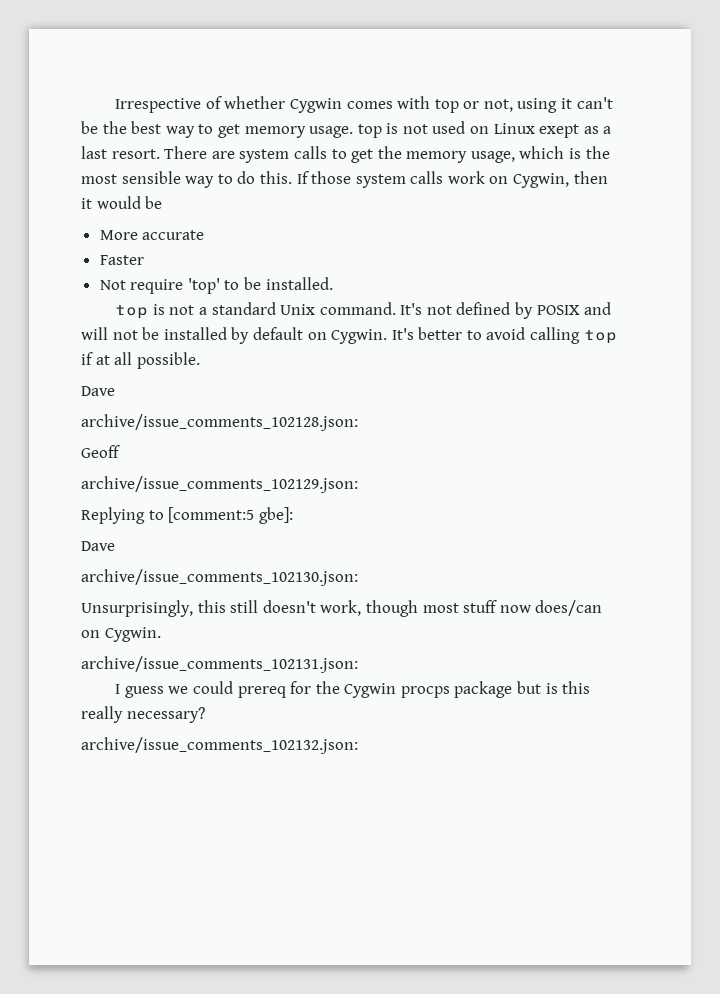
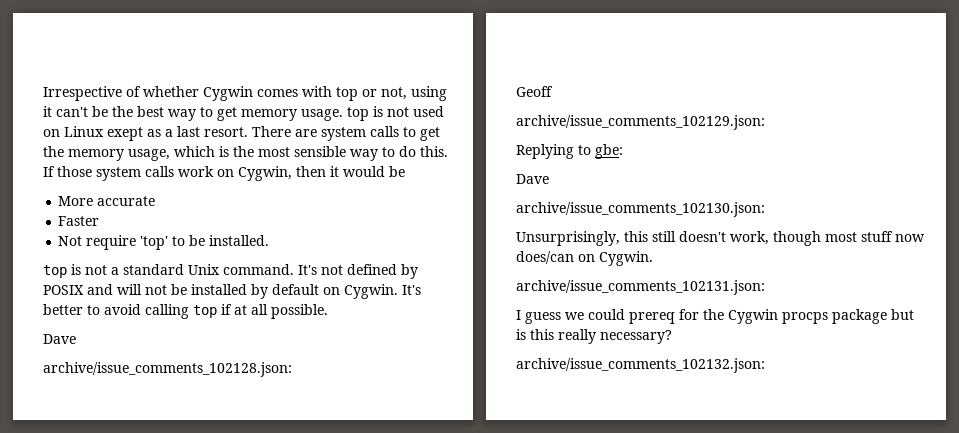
- Replying to [comment:5 gbe]:
+ Replying to gbe:

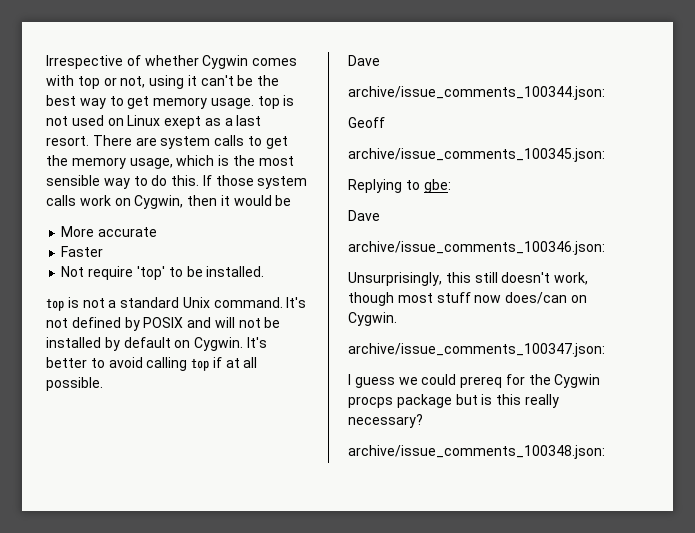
- archive/issue_comments_102128.json:
+ archive/issue_comments_100344.json:
- archive/issue_comments_102129.json:
+ archive/issue_comments_100345.json:
- archive/issue_comments_102130.json:
+ archive/issue_comments_100346.json:
- archive/issue_comments_102131.json:
+ archive/issue_comments_100347.json:
- archive/issue_comments_102132.json:
+ archive/issue_comments_100348.json:

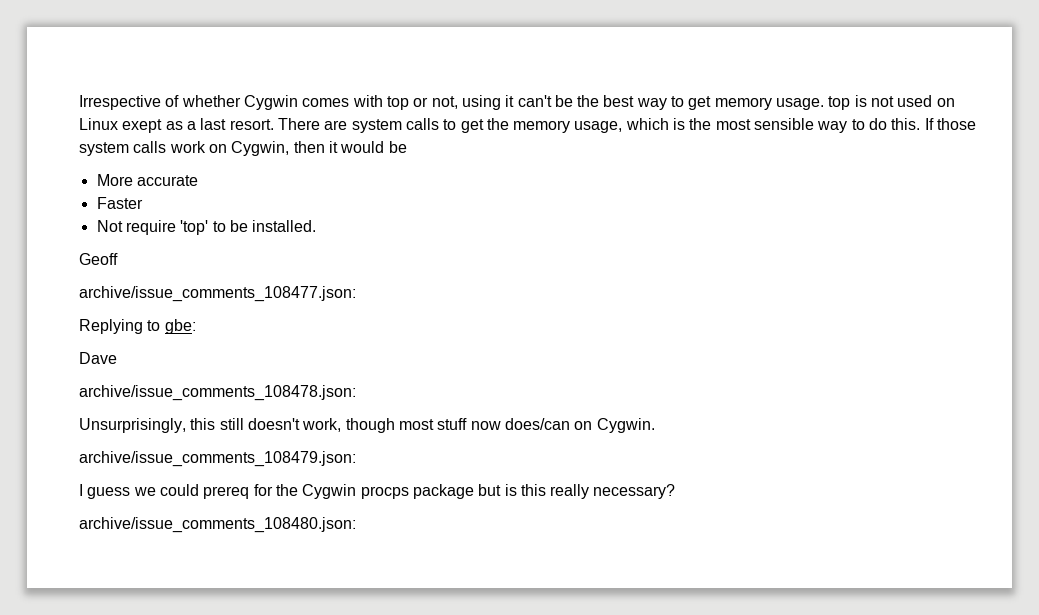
- top is not a standard Unix command. It's not defined by POSIX and will not be installed by default on Cygwin. It's better to avoid calling top if at all possible.
- Dave
- archive/issue_comments_100344.json:
- archive/issue_comments_100345.json:
+ archive/issue_comments_108477.json:
- archive/issue_comments_100346.json:
+ archive/issue_comments_108478.json:
- archive/issue_comments_100347.json:
+ archive/issue_comments_108479.json:
- archive/issue_comments_100348.json:
+ archive/issue_comments_108480.json:

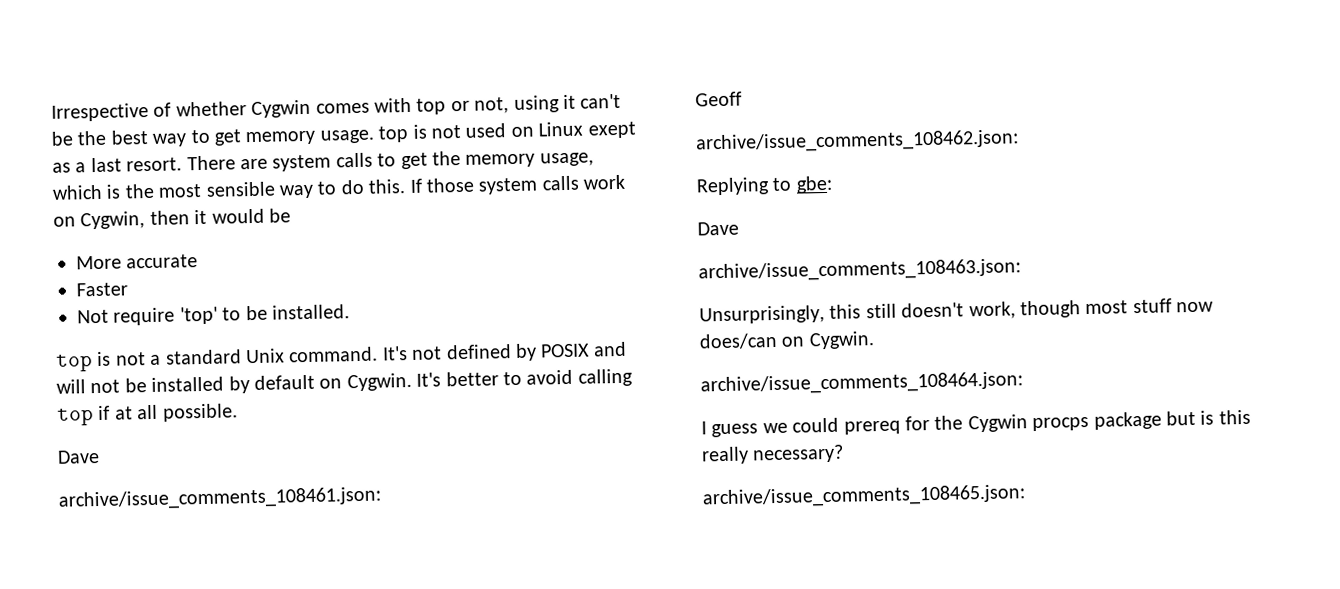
+ top is not a standard Unix command. It's not defined by POSIX and will not be installed by default on Cygwin. It's better to avoid calling top if at all possible.
+ Dave
+ archive/issue_comments_108461.json:
- archive/issue_comments_108477.json:
+ archive/issue_comments_108462.json:
- archive/issue_comments_108478.json:
+ archive/issue_comments_108463.json:
- archive/issue_comments_108479.json:
+ archive/issue_comments_108464.json:
- archive/issue_comments_108480.json:
+ archive/issue_comments_108465.json:

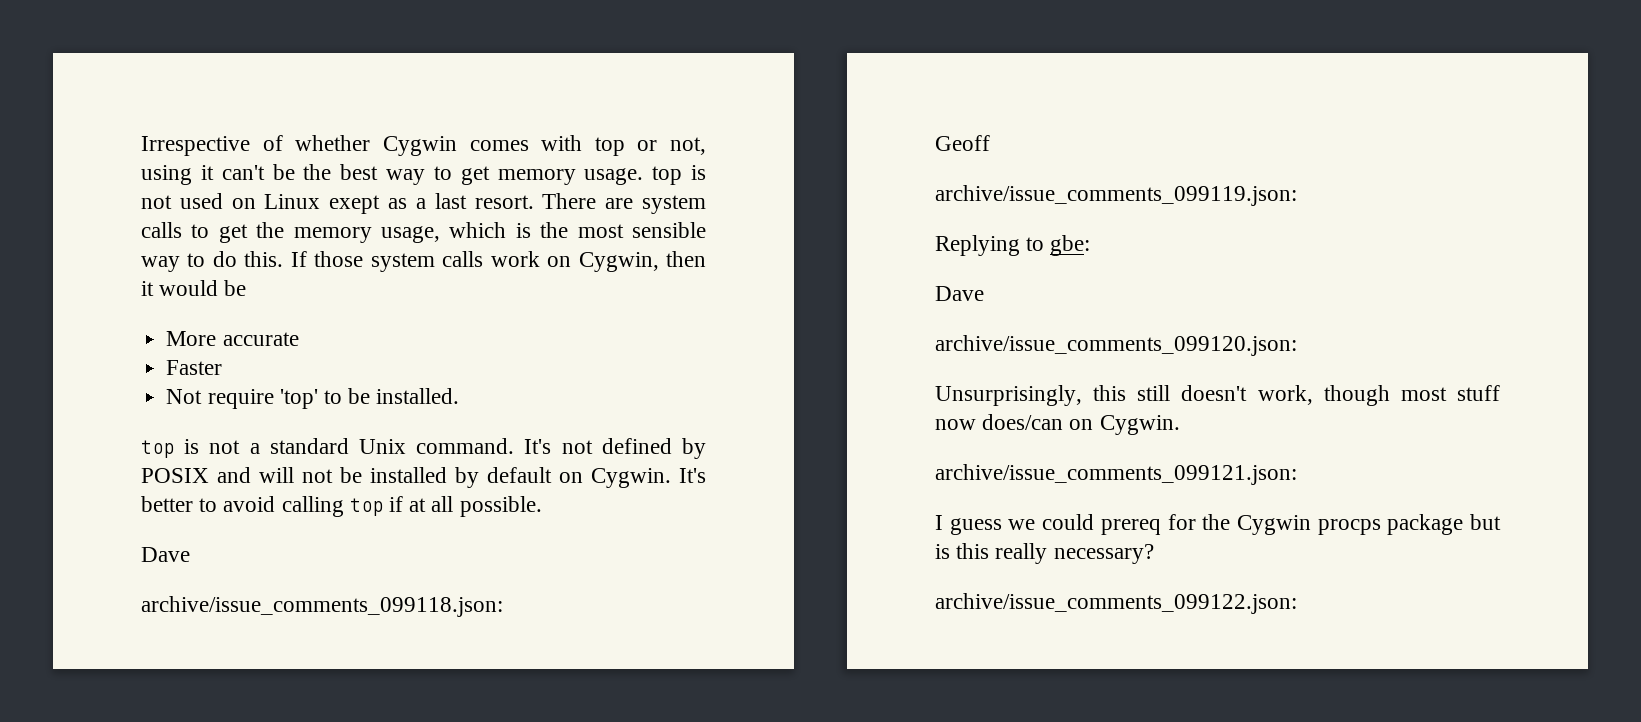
- archive/issue_comments_108461.json:
+ archive/issue_comments_099118.json:
- archive/issue_comments_108462.json:
+ archive/issue_comments_099119.json:
- archive/issue_comments_108463.json:
+ archive/issue_comments_099120.json:
- archive/issue_comments_108464.json:
+ archive/issue_comments_099121.json:
- archive/issue_comments_108465.json:
+ archive/issue_comments_099122.json:

